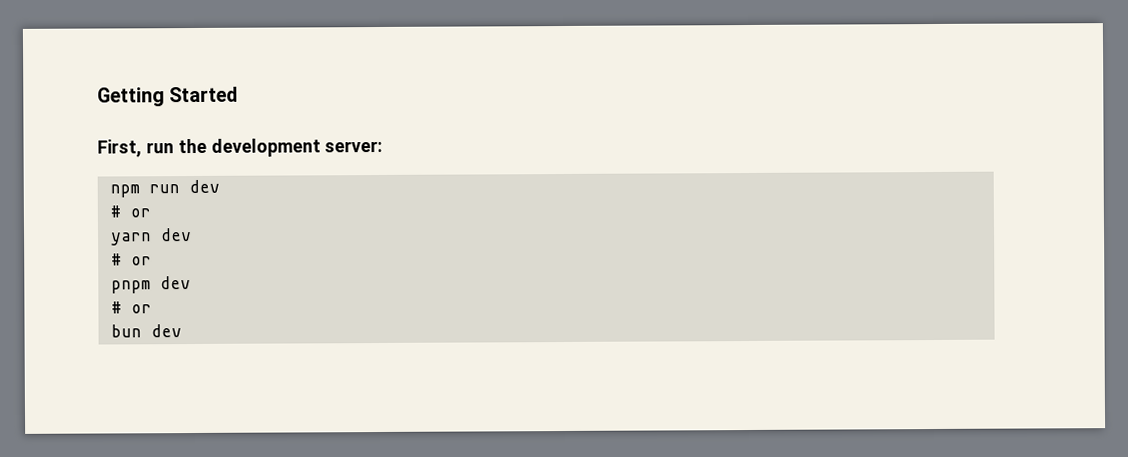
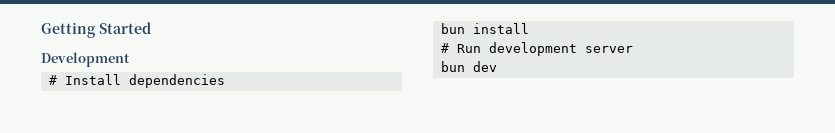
- First, run the development server:
- npm run dev
- # or
- yarn dev
- # or
- pnpm dev
- # or
+ Development
+ # Install dependencies
+ bun install
+ # Run development server

